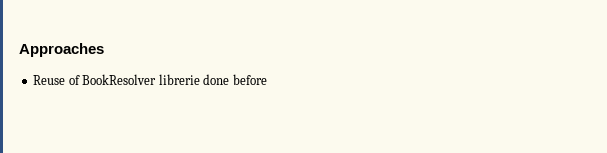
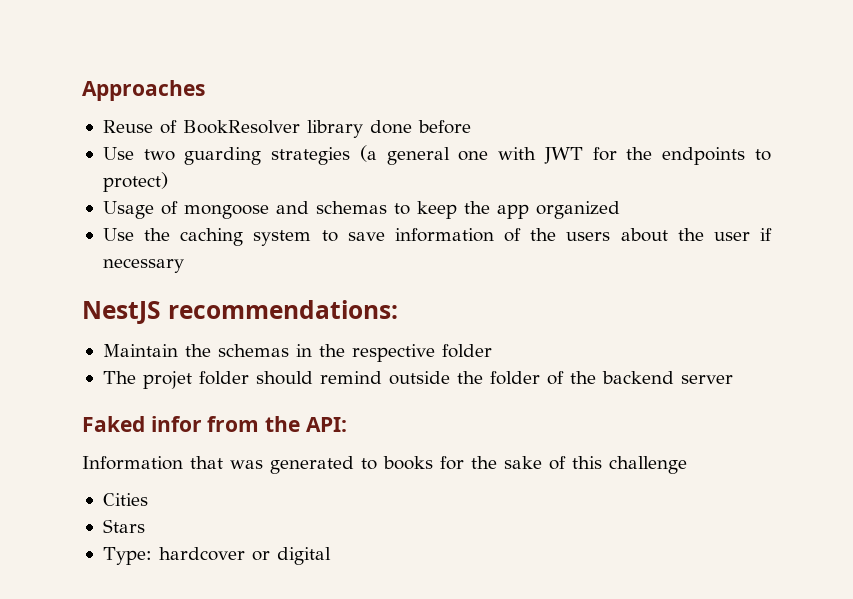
- Reuse of BookResolver librerie done before
+ Reuse of BookResolver library done before
+ Use two guarding strategies (a general one with JWT for the endpoints to protect)
+ Usage of mongoose and schemas to keep the app organized
+ Use the caching system to save information of the users about the user if necessary
+ NestJS recommendations:
+ Maintain the schemas in the respective folder
+ The projet folder should remind outside the folder of the backend server
+ Faked infor from the API:
+ Information that was generated to books for the sake of this challenge
+ Cities
+ Stars
+ Type: hardcover or digital

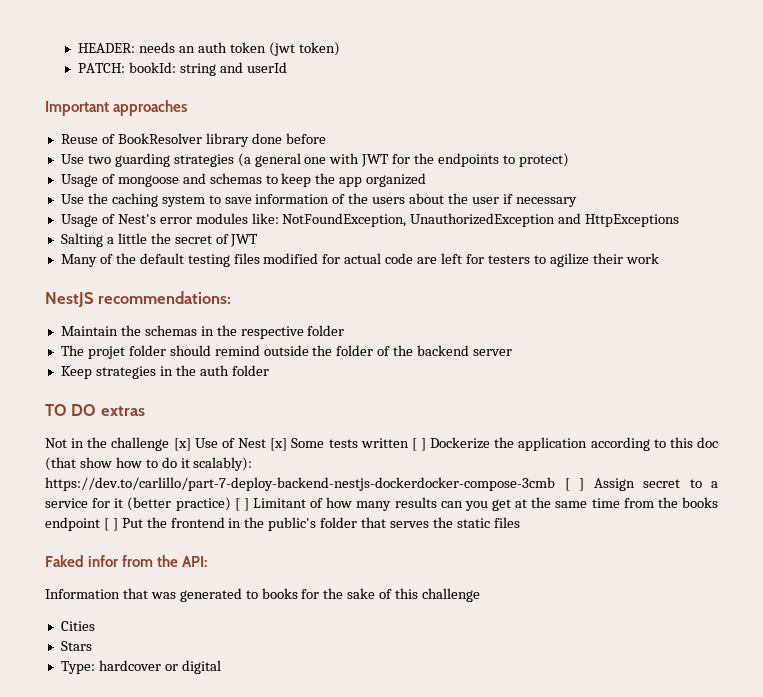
- Approaches
+ HEADER: needs an auth token (jwt token)
+ PATCH: bookId: string and userId
+ Important approaches
+ Usage of Nest's error modules like: NotFoundException, UnauthorizedException and HttpExceptions
+ Salting a little the secret of JWT
+ Many of the default testing files modified for actual code are left for testers to agilize their work
+ Keep strategies in the auth folder
+ TO DO extras
+ Not in the challenge [x] Use of Nest [x] Some tests written [ ] Dockerize the application according to this doc (that show how to do it scalably): https://dev.to/carlillo/part-7-deploy-backend-nestjs-dockerdocker-compose-3cmb [ ] Assign secret to a service for it (better practice) [ ] Limitant of how many results can you get at the same time from the books endpoint [ ] Put the frontend in the public's folder that serves the static files

